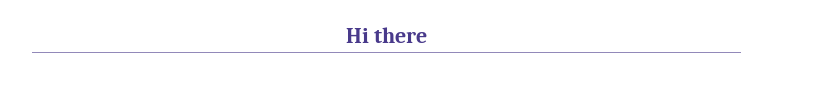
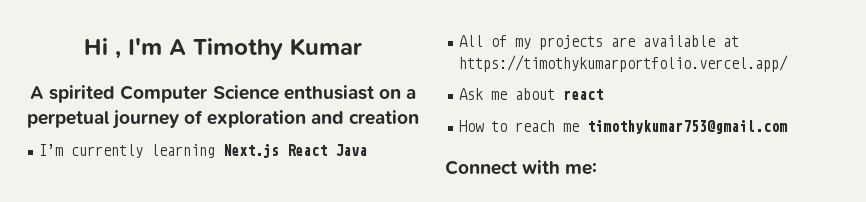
- Hi there
+ Hi , I'm A Timothy Kumar
+ A spirited Computer Science enthusiast on a perpetual journey of exploration and creation
+ I’m currently learning Next.js React Java
+ All of my projects are available at https://timothykumarportfolio.vercel.app/
+ Ask me about react
+ How to reach me timothykumar753@gmail.com
+ Connect with me:

